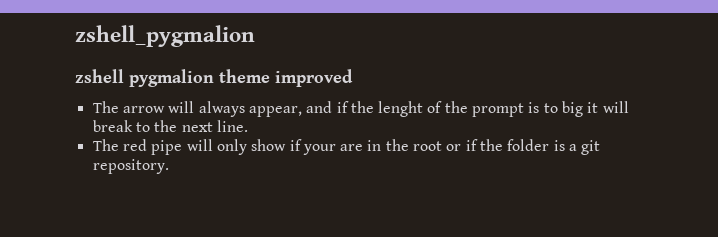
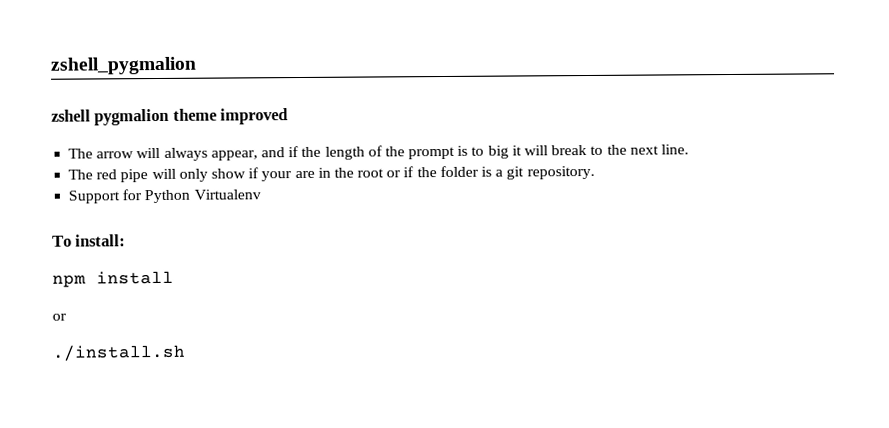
- The arrow will always appear, and if the lenght of the prompt is to big it will break to the next line.
+ The arrow will always appear, and if the length of the prompt is to big it will break to the next line.
+ Support for Python Virtualenv
+ To install:
+ npm install
+ or
+ ./install.sh

